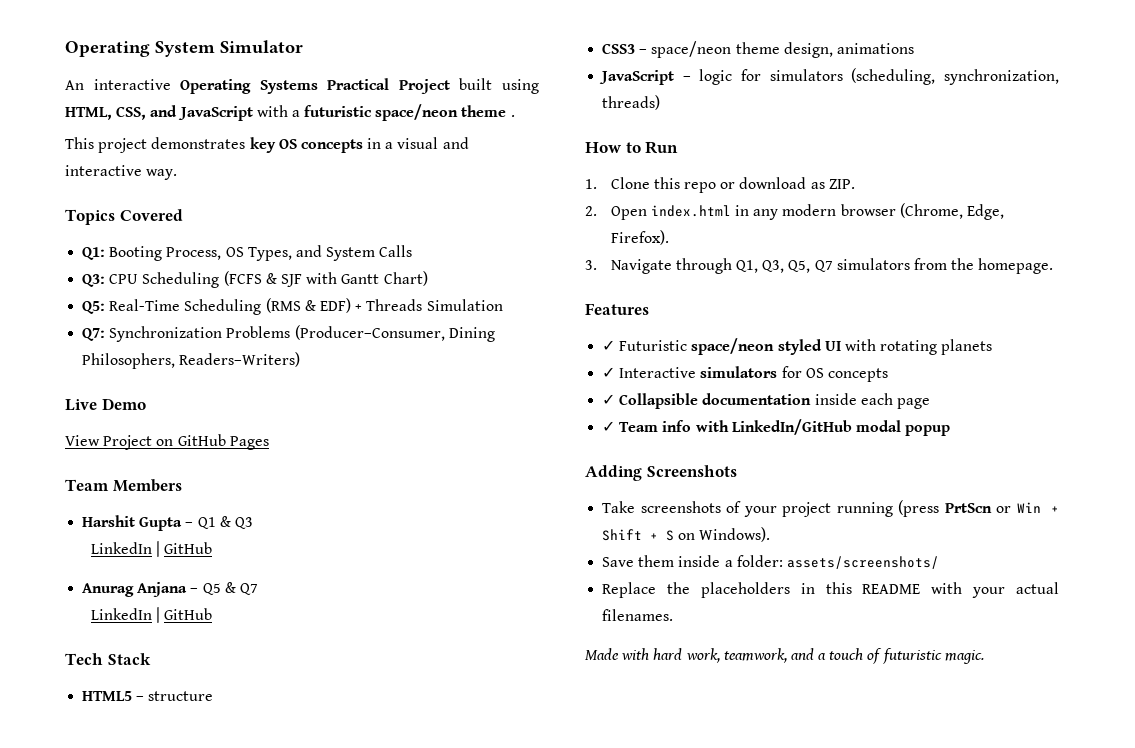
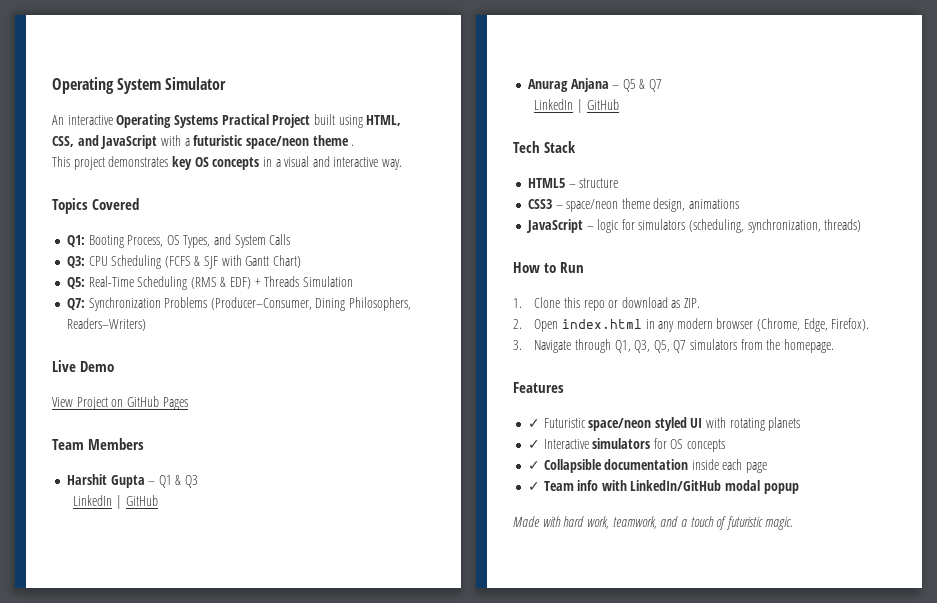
- Adding Screenshots
- Take screenshots of your project running (press PrtScn or Win + Shift + S on Windows).
- Save them inside a folder: assets/screenshots/
- Replace the placeholders in this README with your actual filenames.

